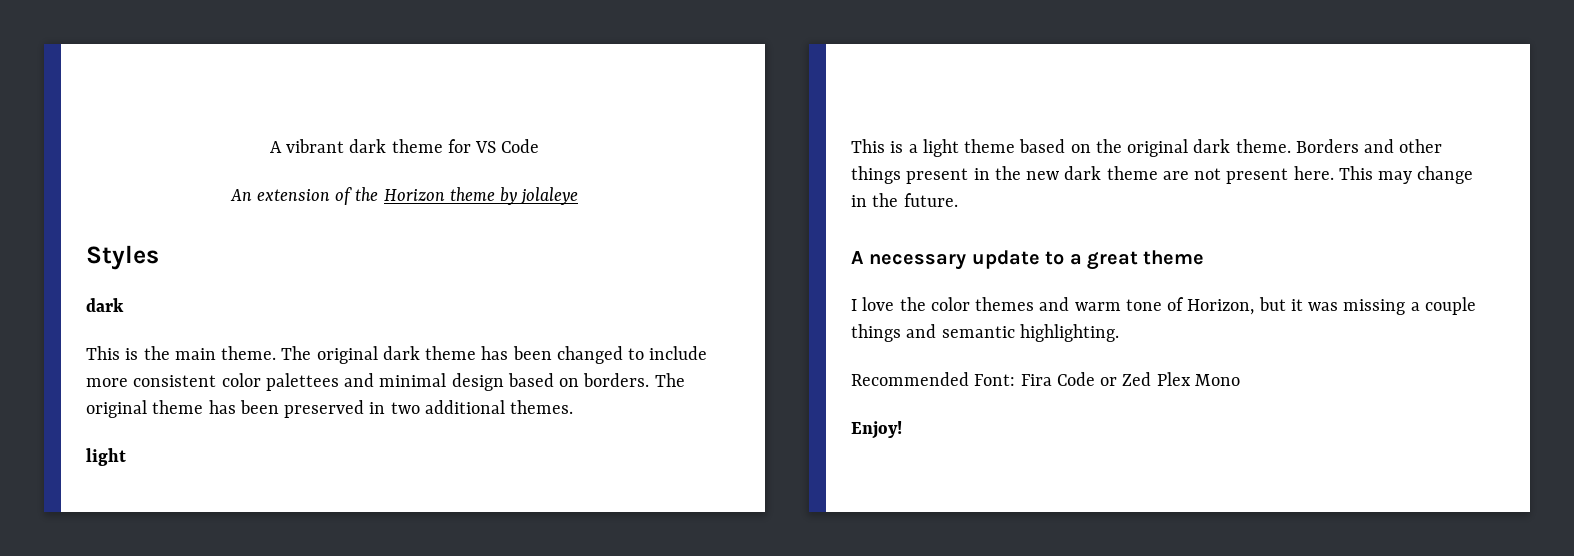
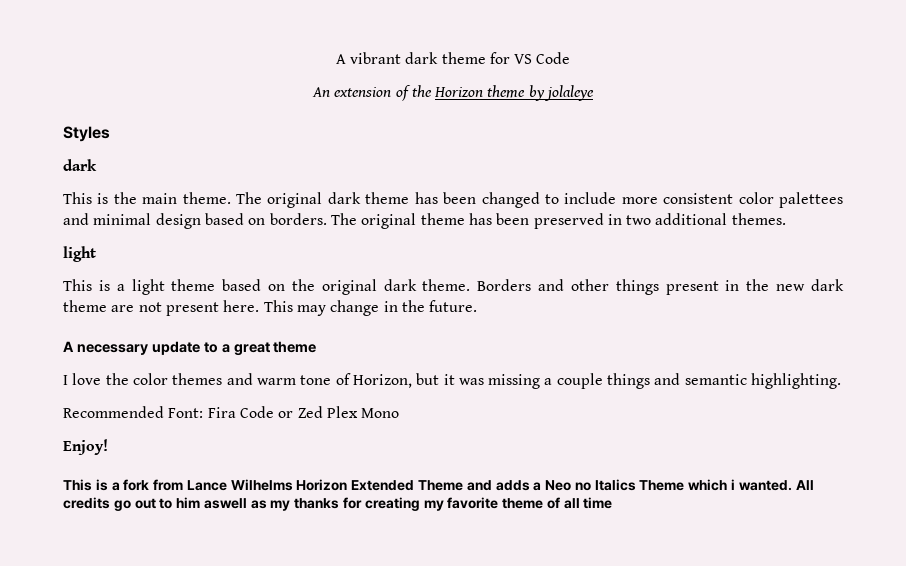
+ This is a fork from Lance Wilhelms Horizon Extended Theme and adds a Neo no Italics Theme which i wanted. All credits go out to him aswell as my thanks for creating my favorite theme of all time

